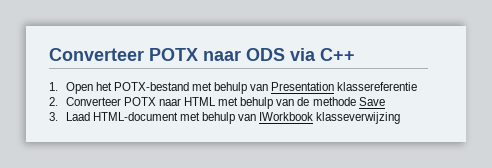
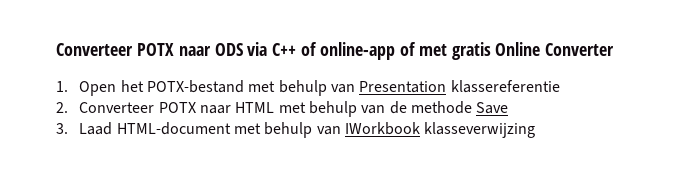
- Converteer POTX naar ODS via C++
+ Converteer POTX naar ODS via C++ of online-app of met gratis Online Converter

